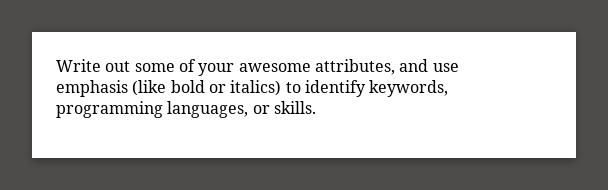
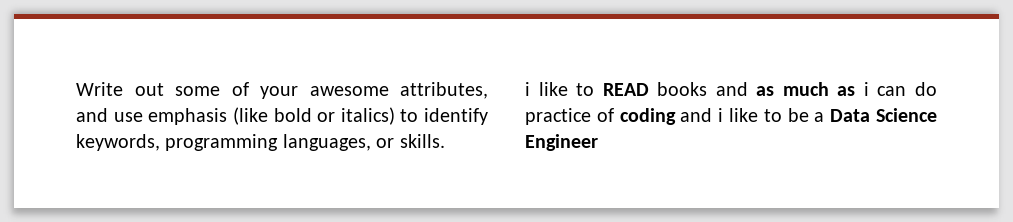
+ i like to READ books and as much as i can do practice of coding and i like to be a Data Science Engineer

